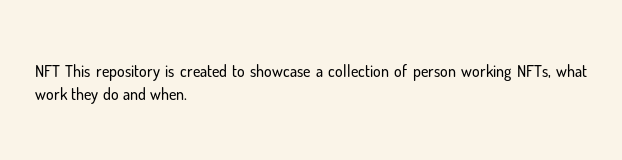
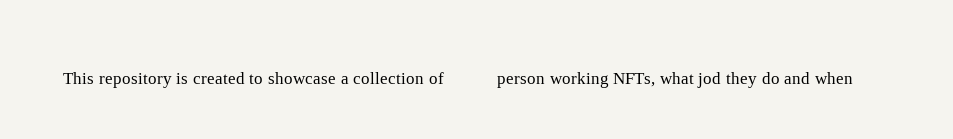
- NFT This repository is created to showcase a collection of person working NFTs, what work they do and when.
+ This repository is created to showcase a collection of person working NFTs, what jod they do and when

